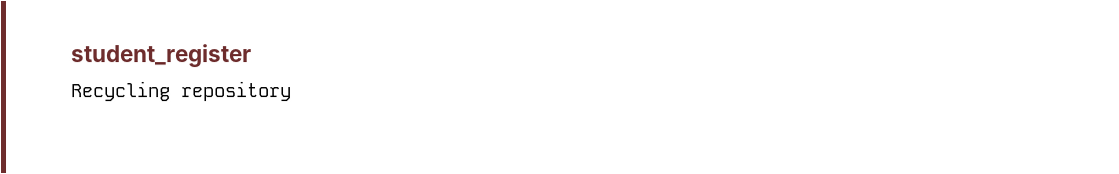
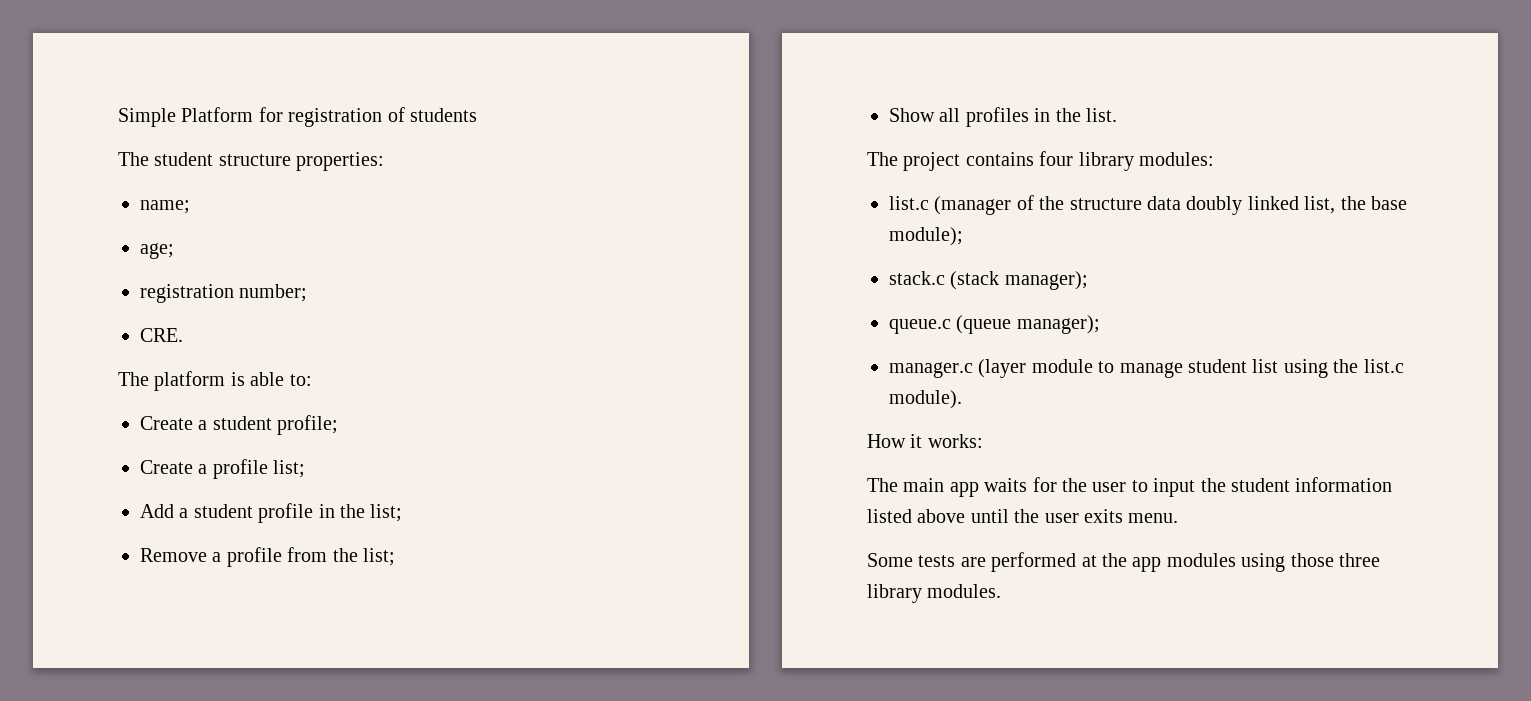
- student_register
- Recycling repository
+ Simple Platform for registration of students
+ The student structure properties:
+ name;
+ age;
+ registration number;
+ CRE.
+ The platform is able to:
+ Create a student profile;
+ Create a profile list;
+ Add a student profile in the list;
+ Remove a profile from the list;
+ Show all profiles in the list.
+ The project contains four library modules:
+ list.c (manager of the structure data doubly linked list, the base module);
+ stack.c (stack manager);
+ queue.c (queue manager);
+ manager.c (layer module to manage student list using the list.c module).
+ How it works:
+ The main app waits for the user to input the student information listed above until the user exits menu.
+ Some tests are performed at the app modules using those three library modules.

